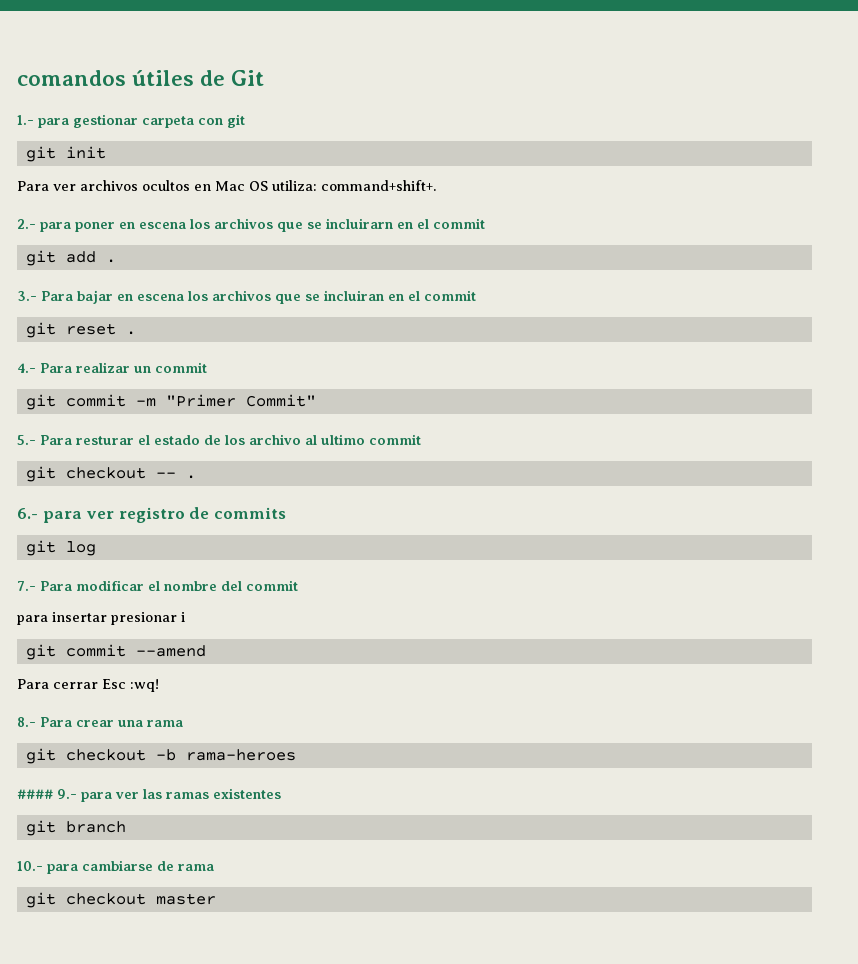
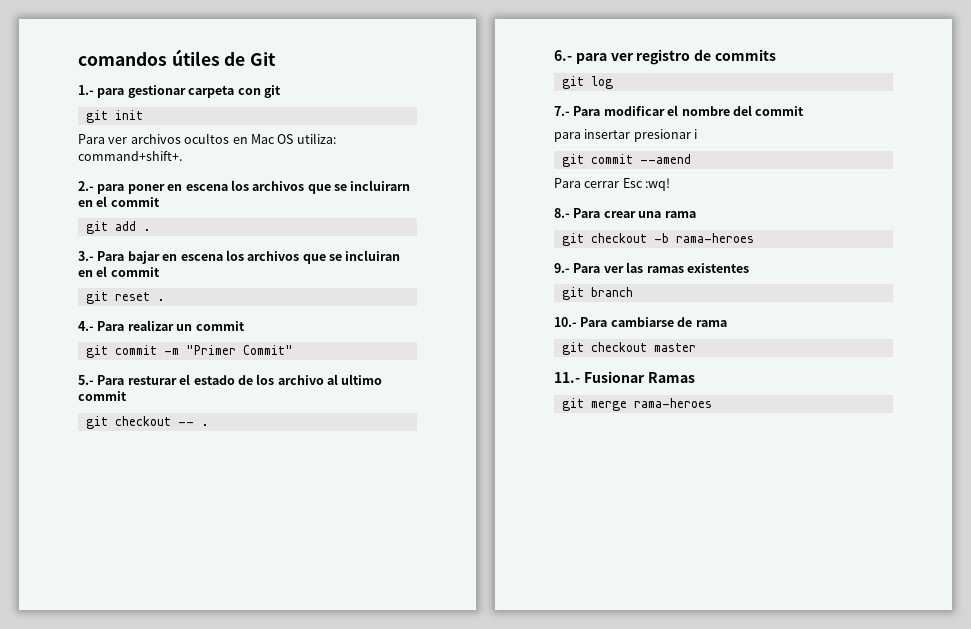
- #### 9.- para ver las ramas existentes
+ 9.- Para ver las ramas existentes
- 10.- para cambiarse de rama
+ 10.- Para cambiarse de rama
+ 11.- Fusionar Ramas
+ git merge rama-heroes

